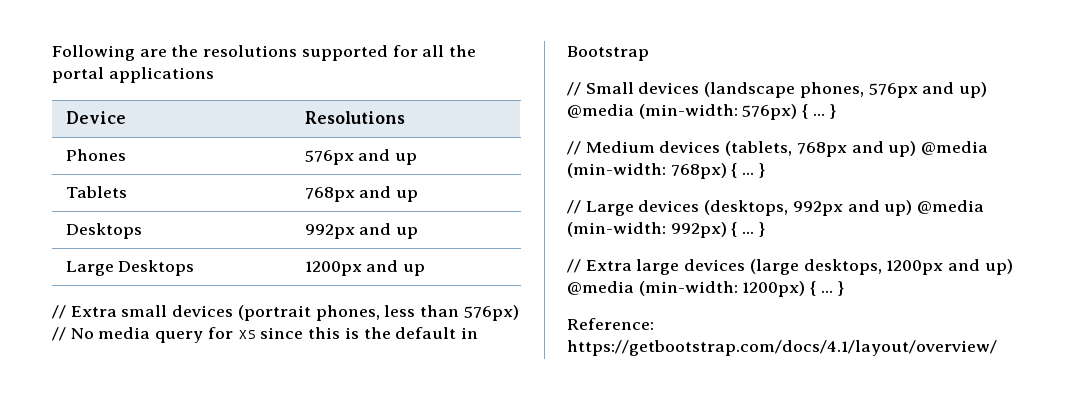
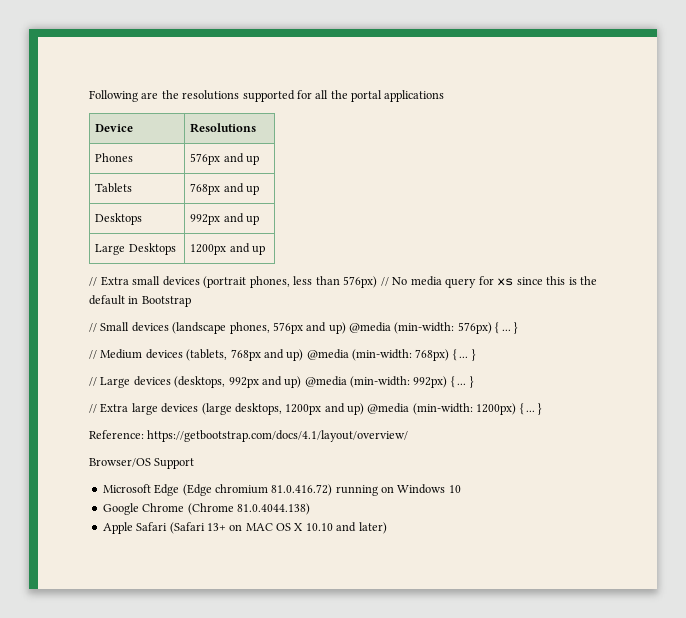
+ Browser/OS Support
+ Microsoft Edge (Edge chromium 81.0.416.72) running on Windows 10
+ Google Chrome (Chrome 81.0.4044.138)
+ Apple Safari (Safari 13+ on MAC OS X 10.10 and later)

